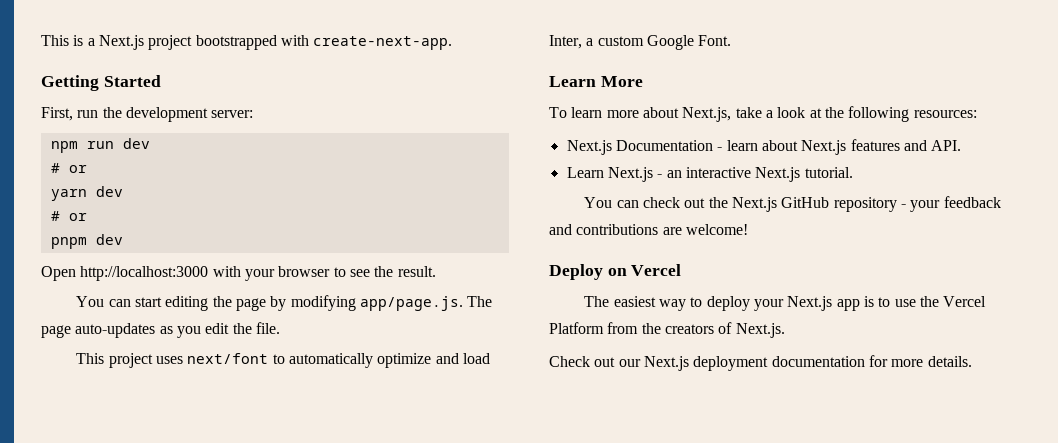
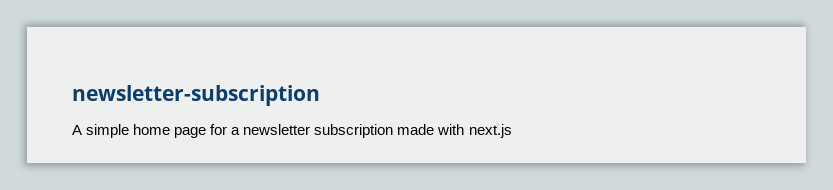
- This is a Next.js project bootstrapped with create-next-app.
- Getting Started
- First, run the development server:
- npm run dev
- # or
- yarn dev
- # or
- pnpm dev
- Open http://localhost:3000 with your browser to see the result.
- You can start editing the page by modifying app/page.js. The page auto-updates as you edit the file.
- This project uses next/font to automatically optimize and load Inter, a custom Google Font.
- Learn More
- To learn more about Next.js, take a look at the following resources:
- Next.js Documentation - learn about Next.js features and API.
- Learn Next.js - an interactive Next.js tutorial.
- You can check out the Next.js GitHub repository - your feedback and contributions are welcome!
- Deploy on Vercel
- The easiest way to deploy your Next.js app is to use the Vercel Platform from the creators of Next.js.
- Check out our Next.js deployment documentation for more details.
+ newsletter-subscription
+ A simple home page for a newsletter subscription made with next.js

